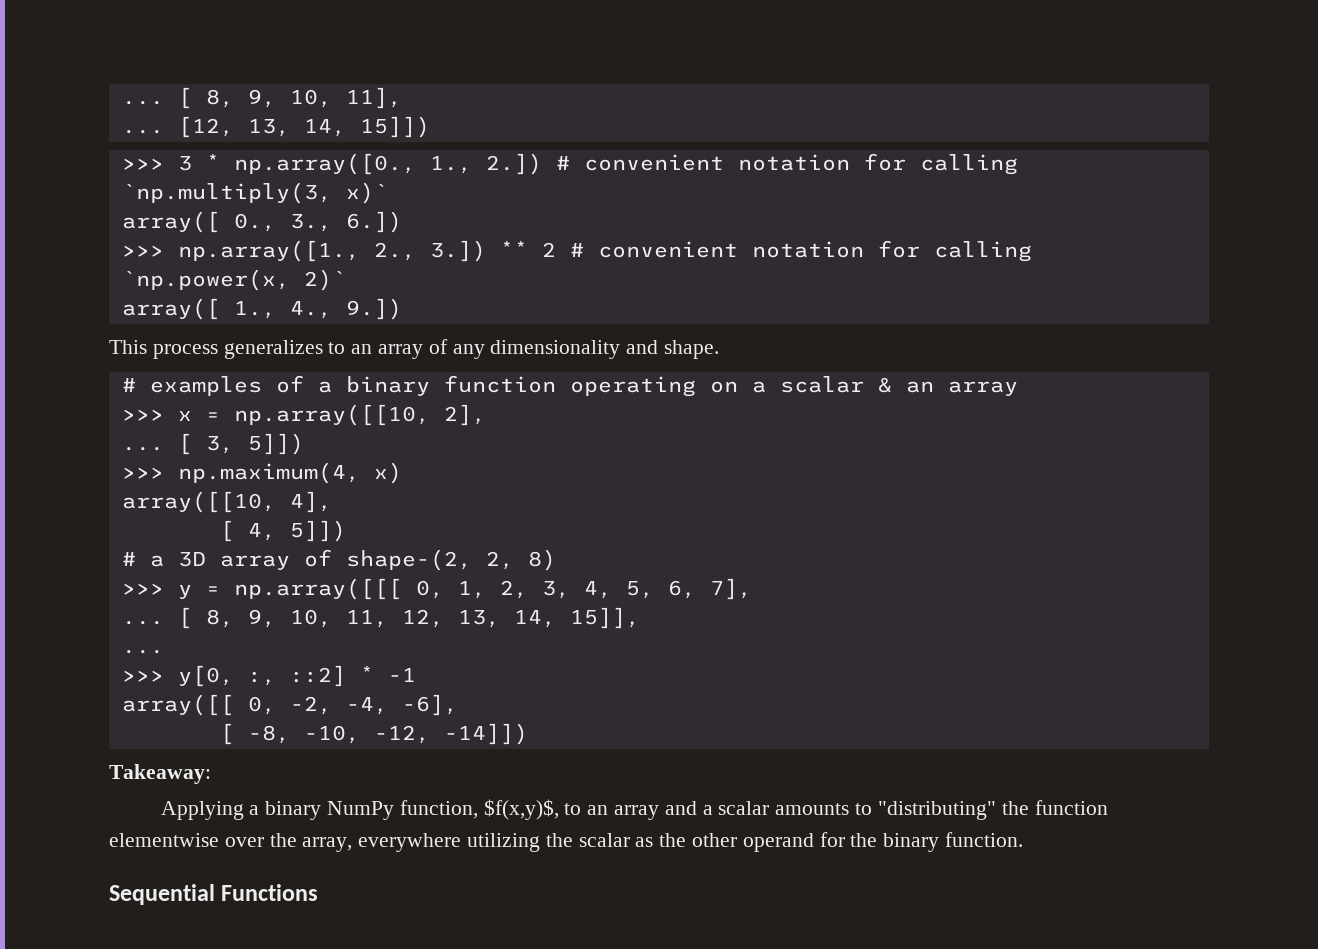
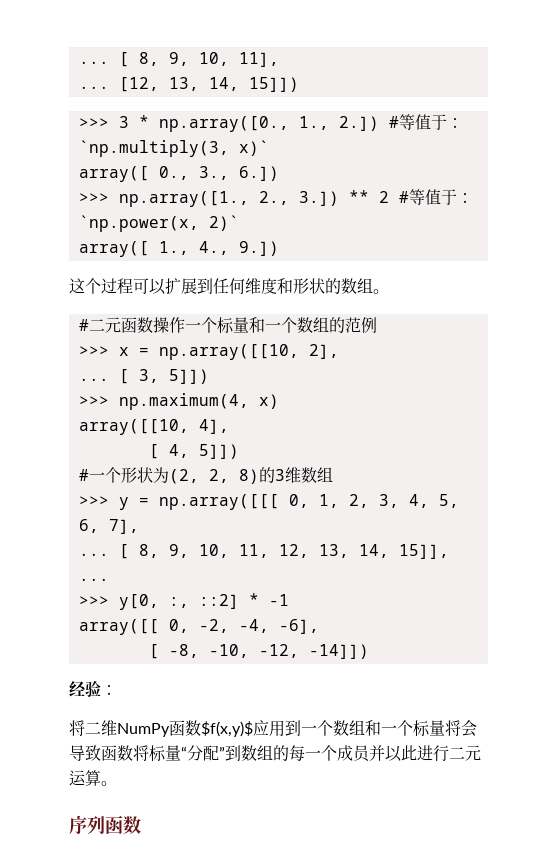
- >>> 3 * np.array([0., 1., 2.]) # convenient notation for calling `np.multiply(3, x)`
+ >>> 3 * np.array([0., 1., 2.]) #等值于：`np.multiply(3, x)`
- >>> np.array([1., 2., 3.]) ** 2 # convenient notation for calling `np.power(x, 2)`
+ >>> np.array([1., 2., 3.]) ** 2 #等值于：`np.power(x, 2)`
- This process generalizes to an array of any dimensionality and shape.
- # examples of a binary function operating on a scalar & an array
+ 这个过程可以扩展到任何维度和形状的数组。
+ #二元函数操作一个标量和一个数组的范例
- # a 3D array of shape-(2, 2, 8)
+ #一个形状为(2, 2, 8)的3维数组
- Takeaway:
- Applying a binary NumPy function, $f(x,y)$, to an array and a scalar amounts to "distributing" the function elementwise over the array, everywhere utilizing the scalar as the other operand for the binary function.
- Sequential Functions
+ 经验：
+ 将二维NumPy函数$f(x,y)$应用到一个数组和一个标量将会导致函数将标量“分配”到数组的每一个成员并以此进行二元运算。
+ 序列函数

